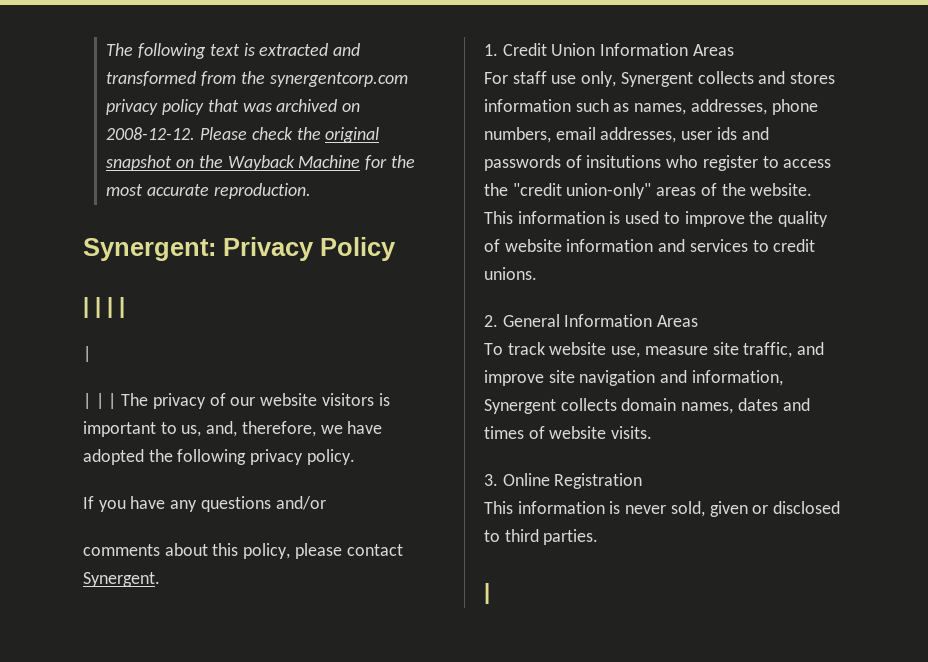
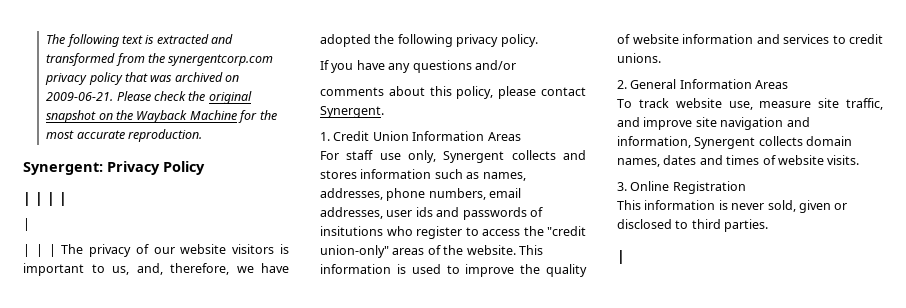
- The following text is extracted and transformed from the synergentcorp.com privacy policy that was archived on 2008-12-12.
+ The following text is extracted and transformed from the synergentcorp.com privacy policy that was archived on 2009-06-21.

